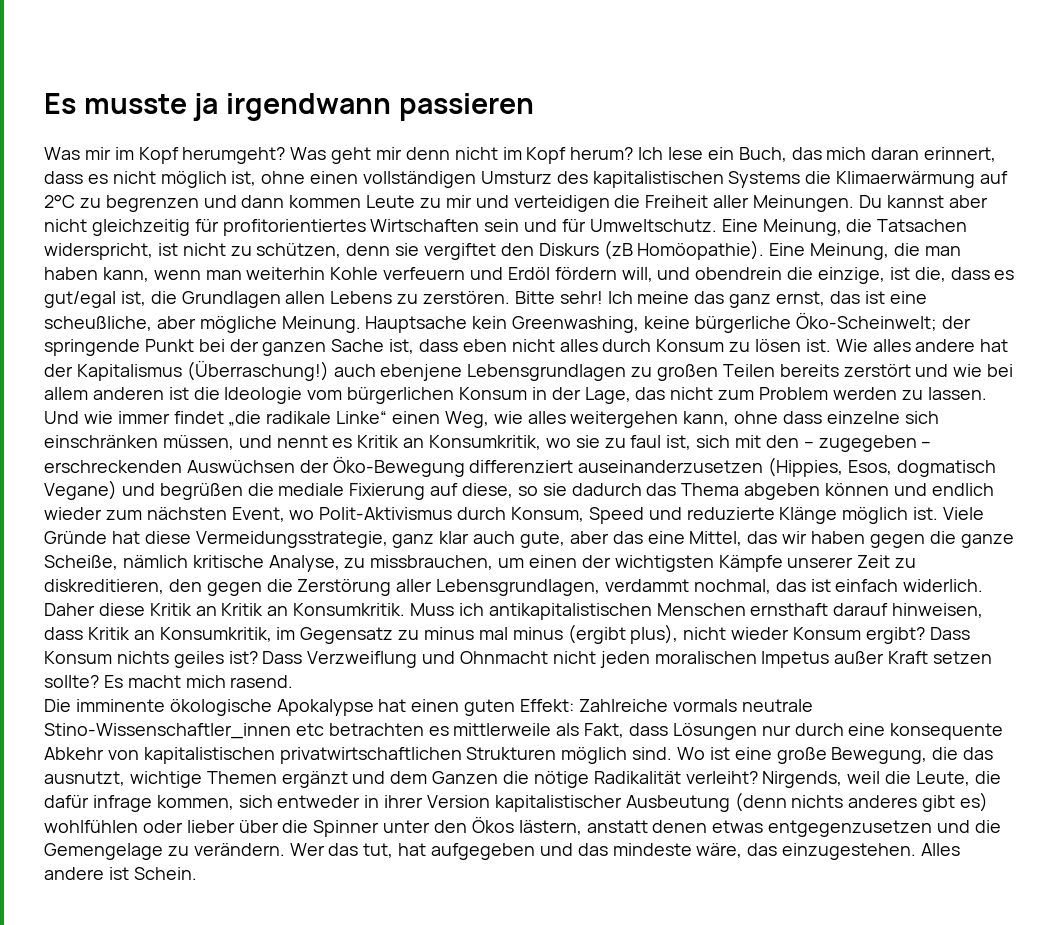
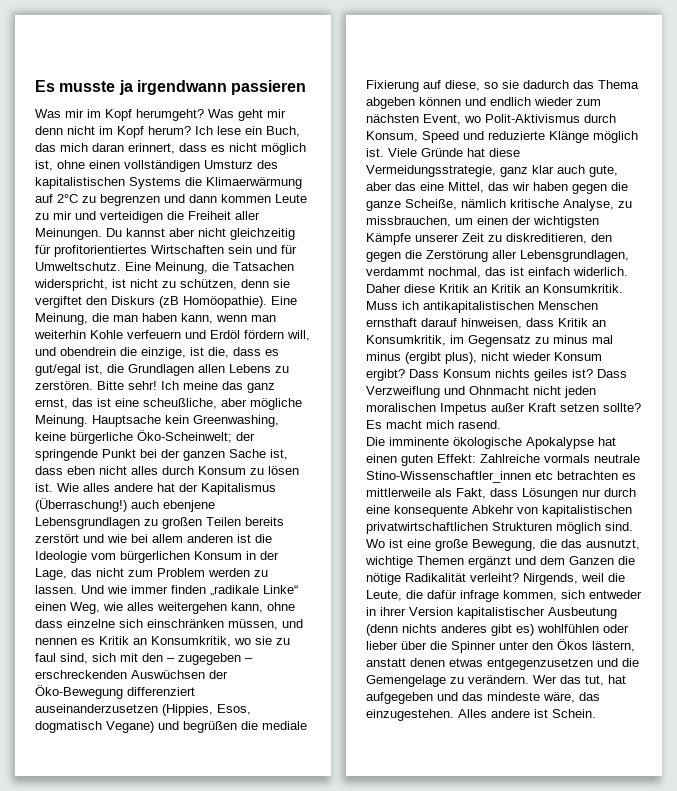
- Und wie immer findet „die radikale Linke“ einen Weg, wie alles weitergehen kann, ohne dass einzelne sich einschränken müssen, und nennt es Kritik an Konsumkritik, wo sie zu faul ist, sich mit den – zugegeben – erschreckenden Auswüchsen der Öko-Bewegung differenziert auseinanderzusetzen (Hippies, Esos, dogmatisch Vegane) und begrüßen die mediale Fixierung auf diese, so sie dadurch das Thema abgeben können und endlich wieder zum nächsten Event, wo Polit-Aktivismus durch Konsum, Speed und reduzierte Klänge möglich ist.
+ Und wie immer finden „radikale Linke“ einen Weg, wie alles weitergehen kann, ohne dass einzelne sich einschränken müssen, und nennen es Kritik an Konsumkritik, wo sie zu faul sind, sich mit den – zugegeben – erschreckenden Auswüchsen der Öko-Bewegung differenziert auseinanderzusetzen (Hippies, Esos, dogmatisch Vegane) und begrüßen die mediale Fixierung auf diese, so sie dadurch das Thema abgeben können und endlich wieder zum nächsten Event, wo Polit-Aktivismus durch Konsum, Speed und reduzierte Klänge möglich ist.

